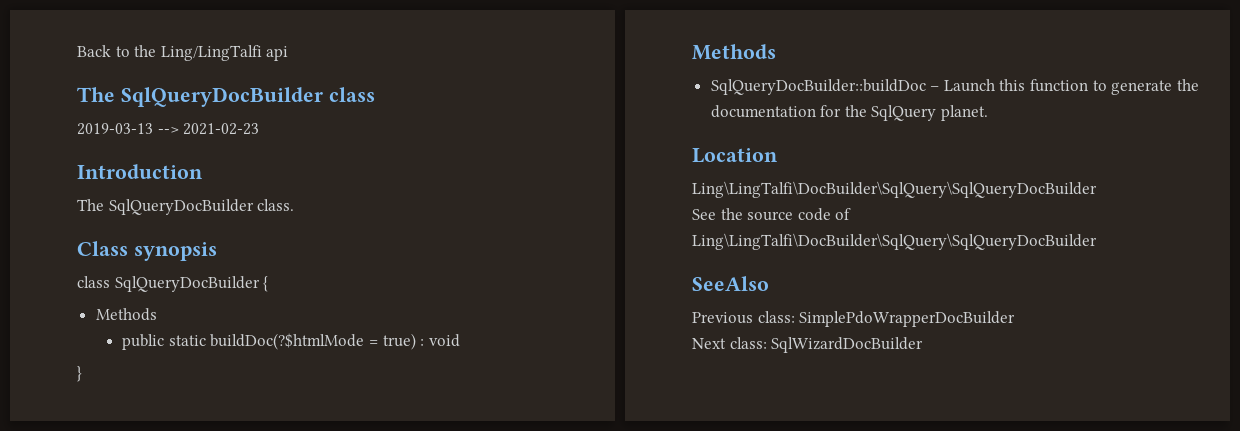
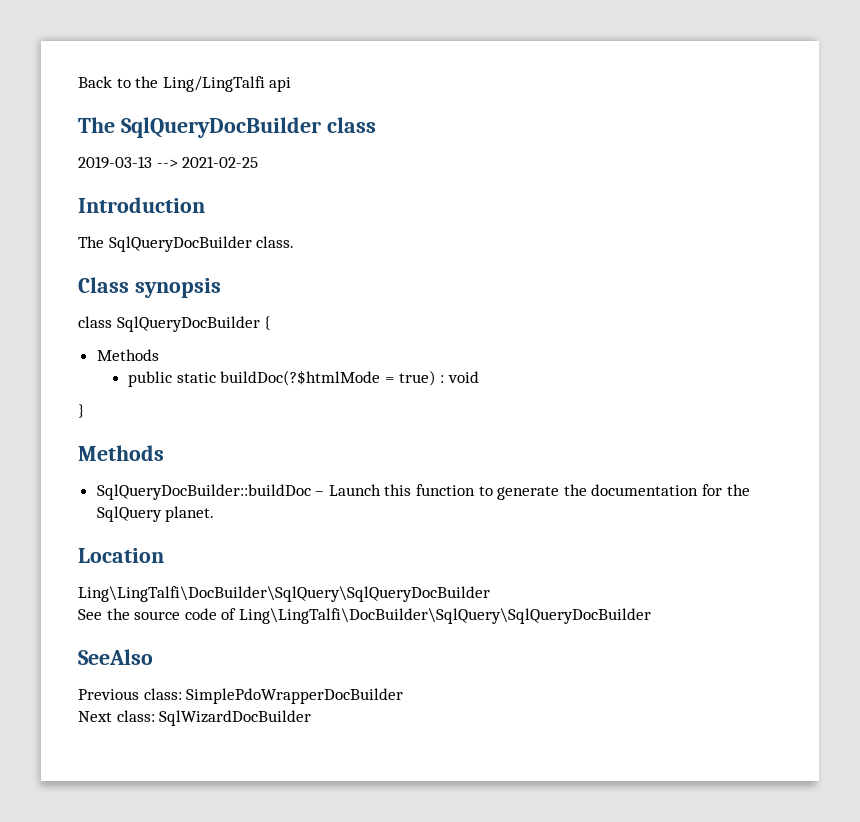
- 2019-03-13 --> 2021-02-23
+ 2019-03-13 --> 2021-02-25

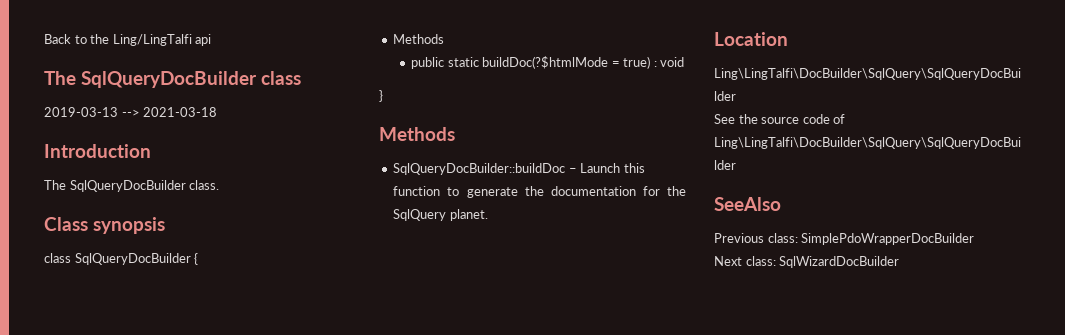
- 2019-03-13 --> 2021-02-25
+ 2019-03-13 --> 2021-03-18

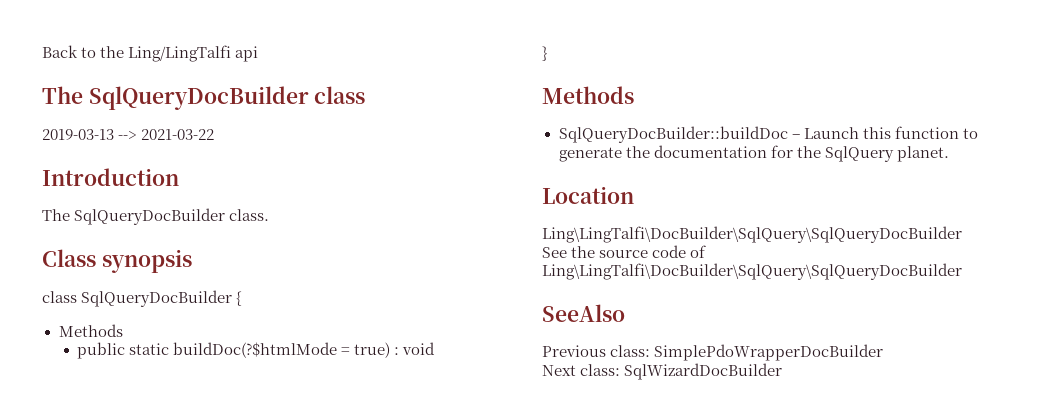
- 2019-03-13 --> 2021-03-18
+ 2019-03-13 --> 2021-03-22

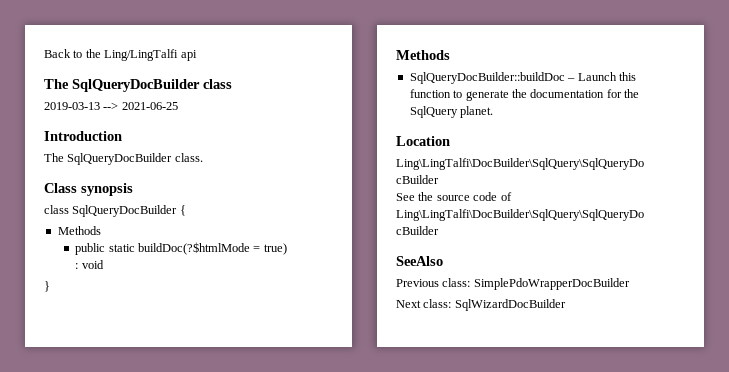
- 2019-03-13 --> 2021-03-22
+ 2019-03-13 --> 2021-06-25

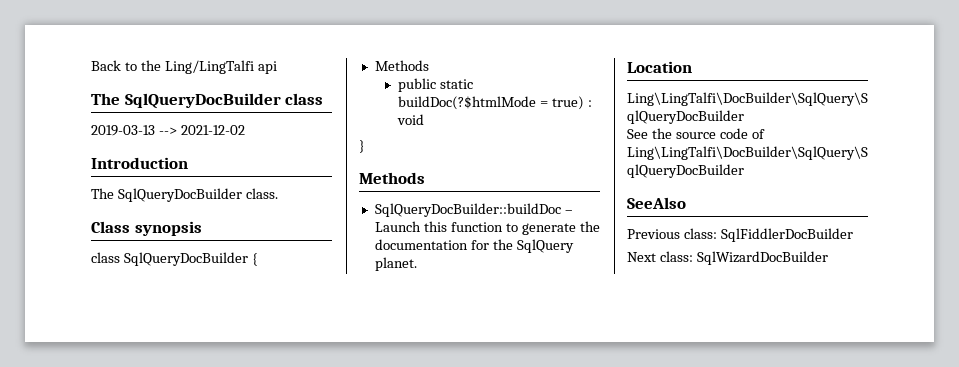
- 2019-03-13 --> 2021-06-25
+ 2019-03-13 --> 2021-12-02
- Previous class: SimplePdoWrapperDocBuilder
+ Previous class: SqlFiddlerDocBuilder

